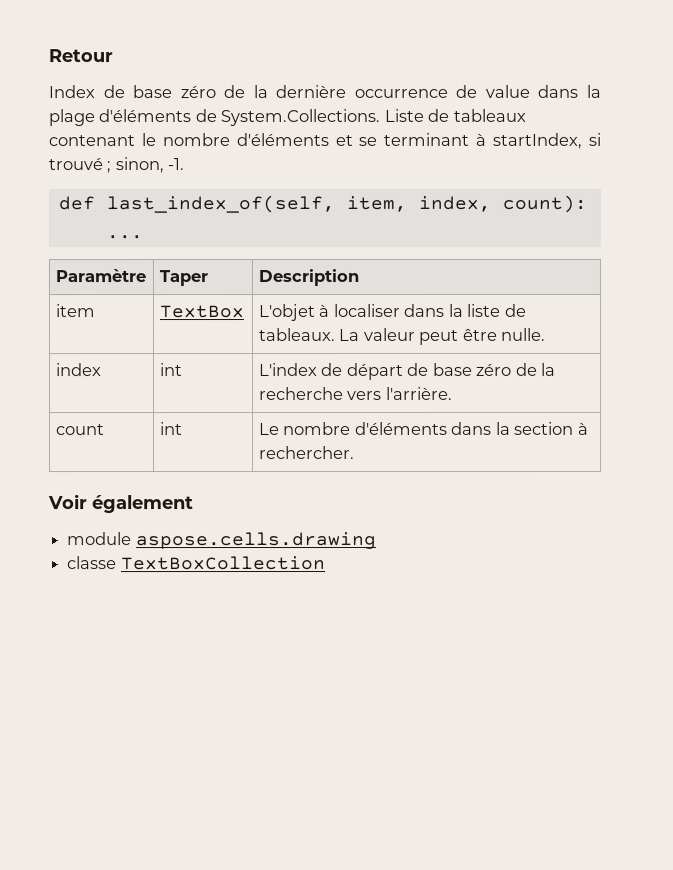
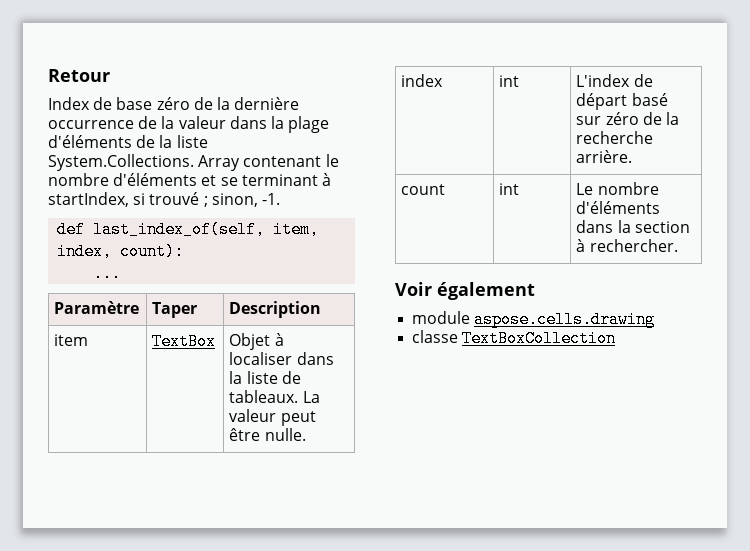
- Index de base zéro de la dernière occurrence de value dans la plage d'éléments de System.Collections. Liste de tableaux contenant le nombre d'éléments et se terminant à startIndex, si trouvé ; sinon, -1.
+ Index de base zéro de la dernière occurrence de la valeur dans la plage d'éléments de la liste System.Collections. Array contenant le nombre d'éléments et se terminant à startIndex, si trouvé ; sinon, -1.
- item | TextBox | L'objet à localiser dans la liste de tableaux. La valeur peut être nulle.
+ item | TextBox | Objet à localiser dans la liste de tableaux. La valeur peut être nulle.
- index | int | L'index de départ de base zéro de la recherche vers l'arrière.
+ index | int | L'index de départ basé sur zéro de la recherche arrière.

